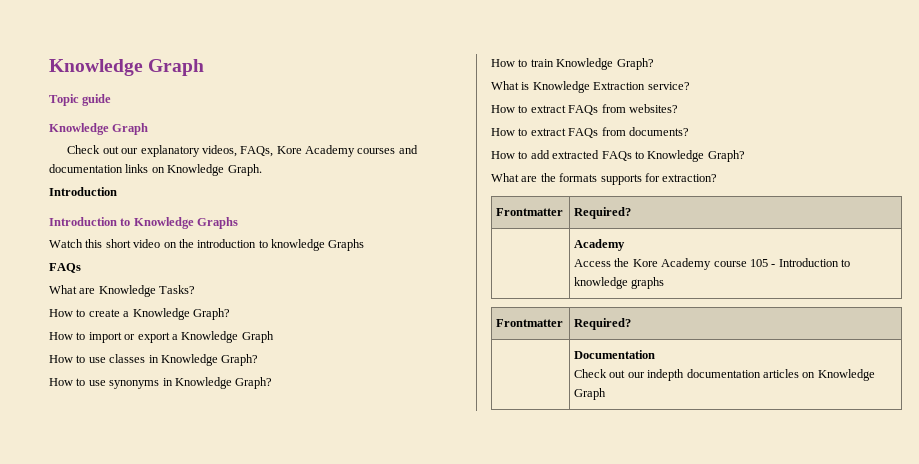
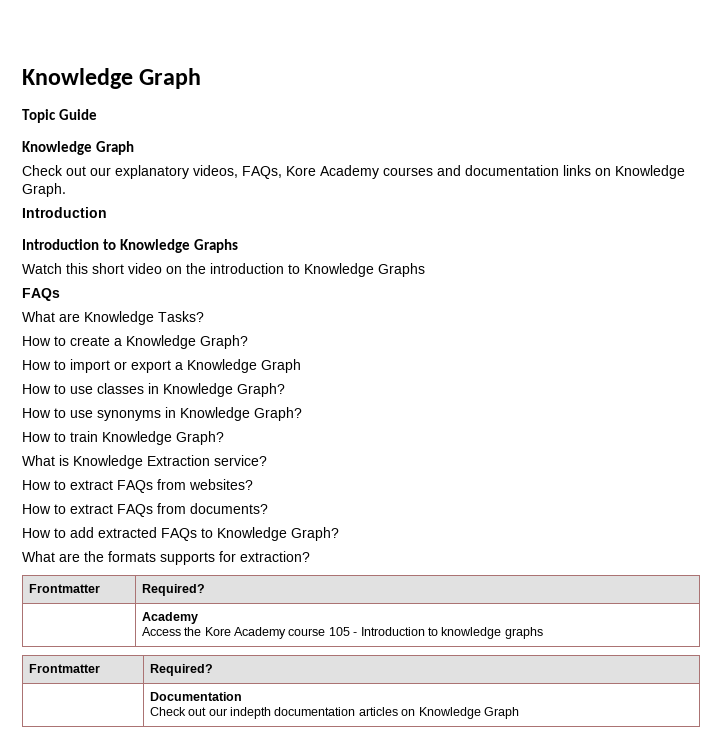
- Topic guide
+ Topic Guide
- Watch this short video on the introduction to knowledge Graphs
+ Watch this short video on the introduction to Knowledge Graphs

